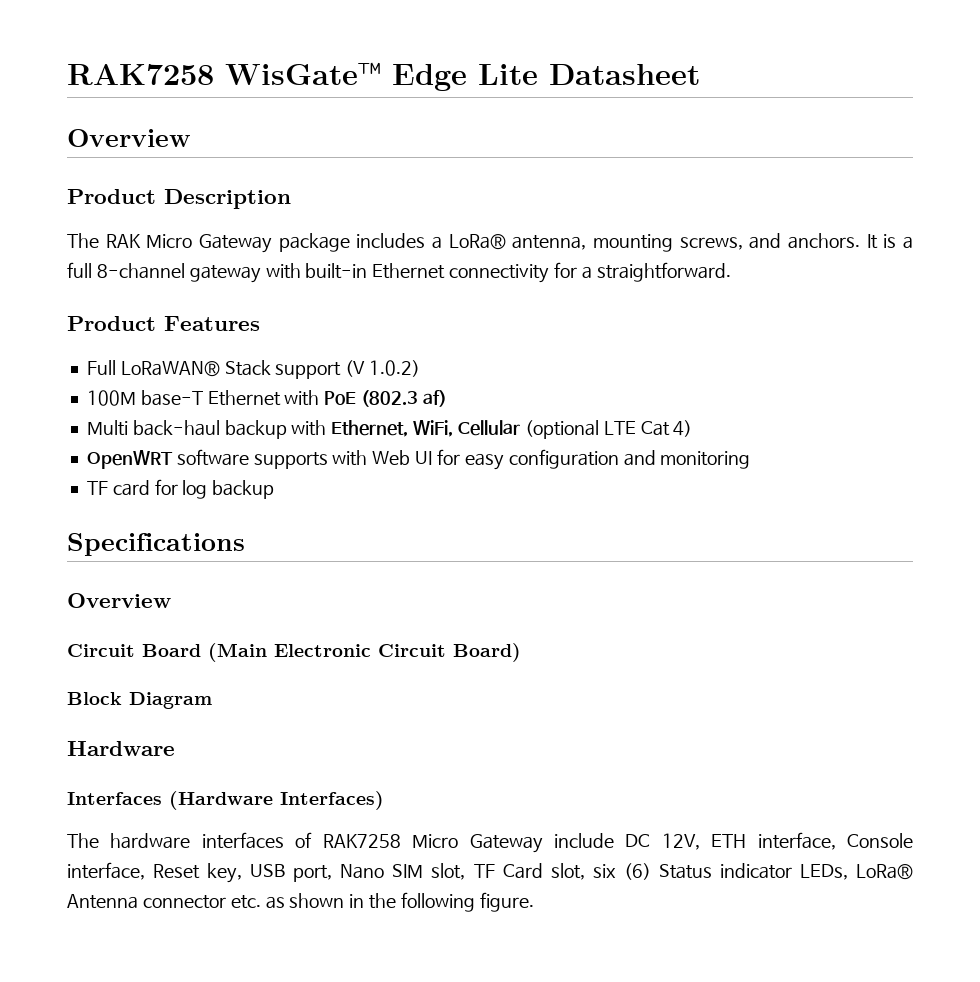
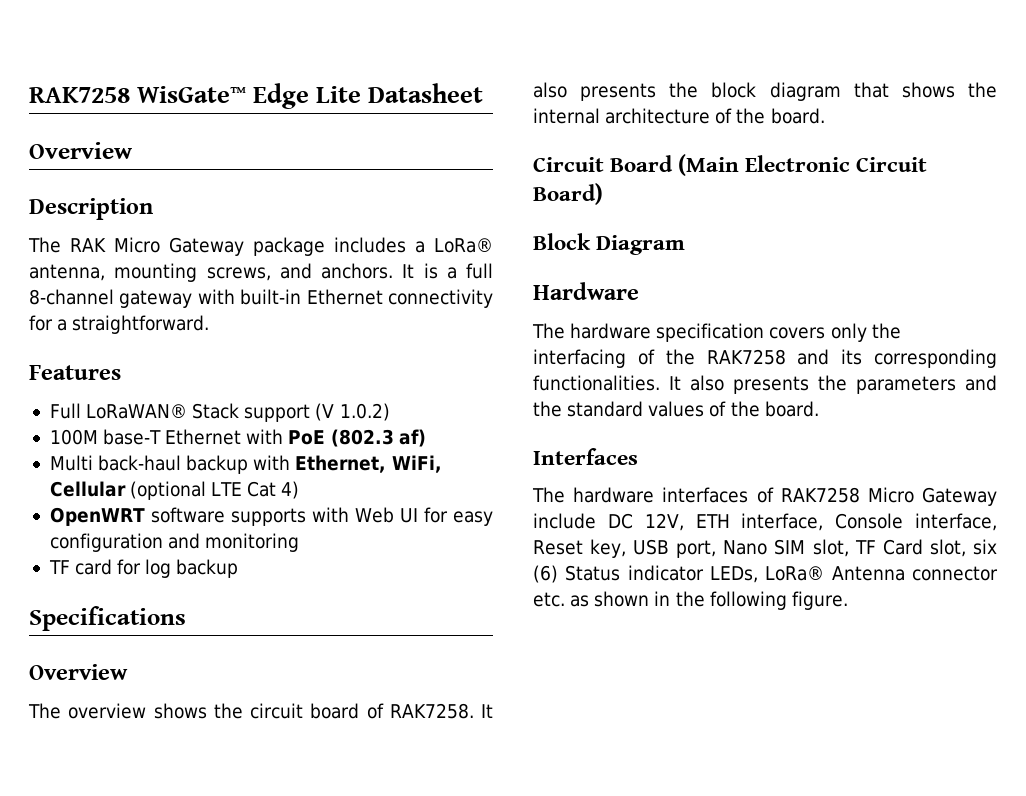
- Product Description
+ Description
- Product Features
+ Features
+ The overview shows the circuit board of RAK7258. It also presents the block diagram that shows the internal architecture of the board.
+ The hardware specification covers only the interfacing of the RAK7258 and its corresponding functionalities. It also presents the parameters and the standard values of the board.
- Interfaces (Hardware Interfaces)
+ Interfaces

